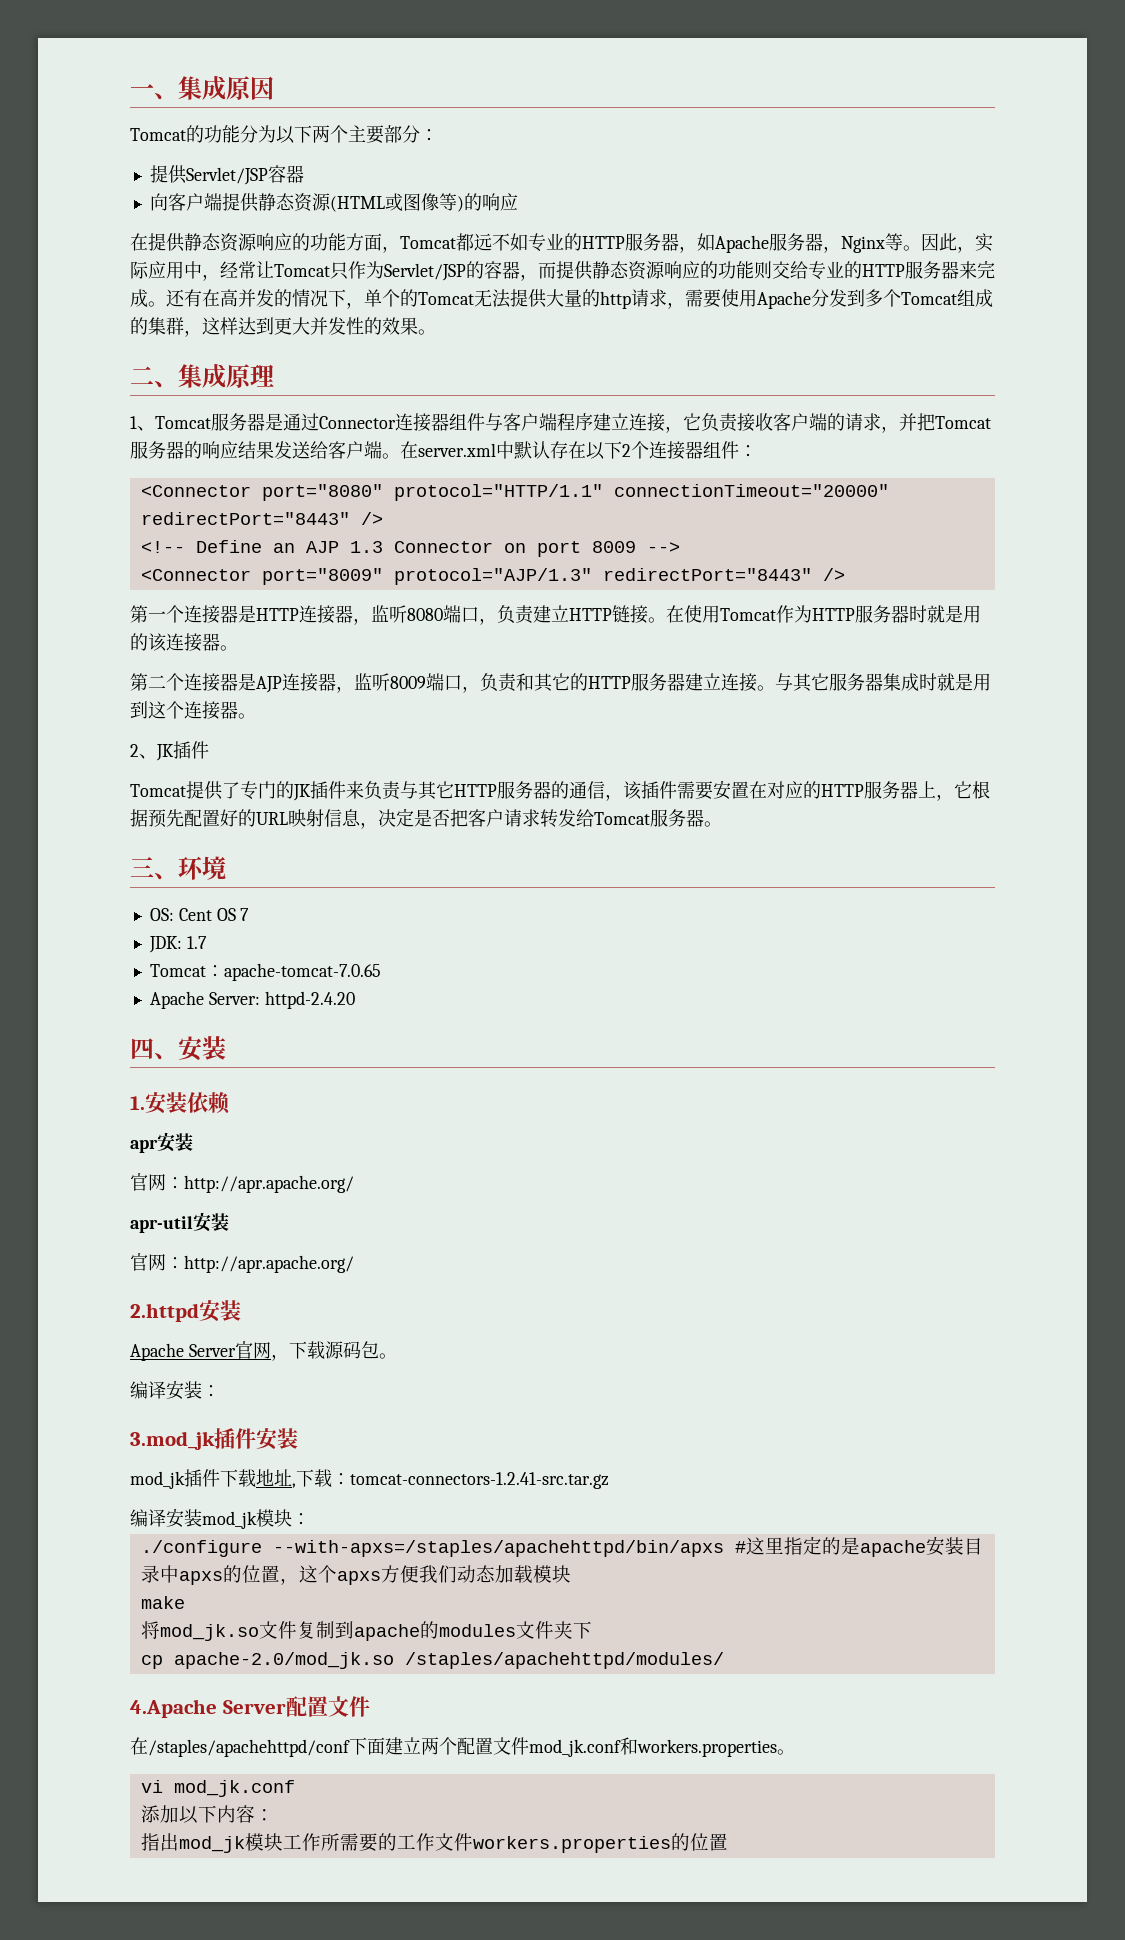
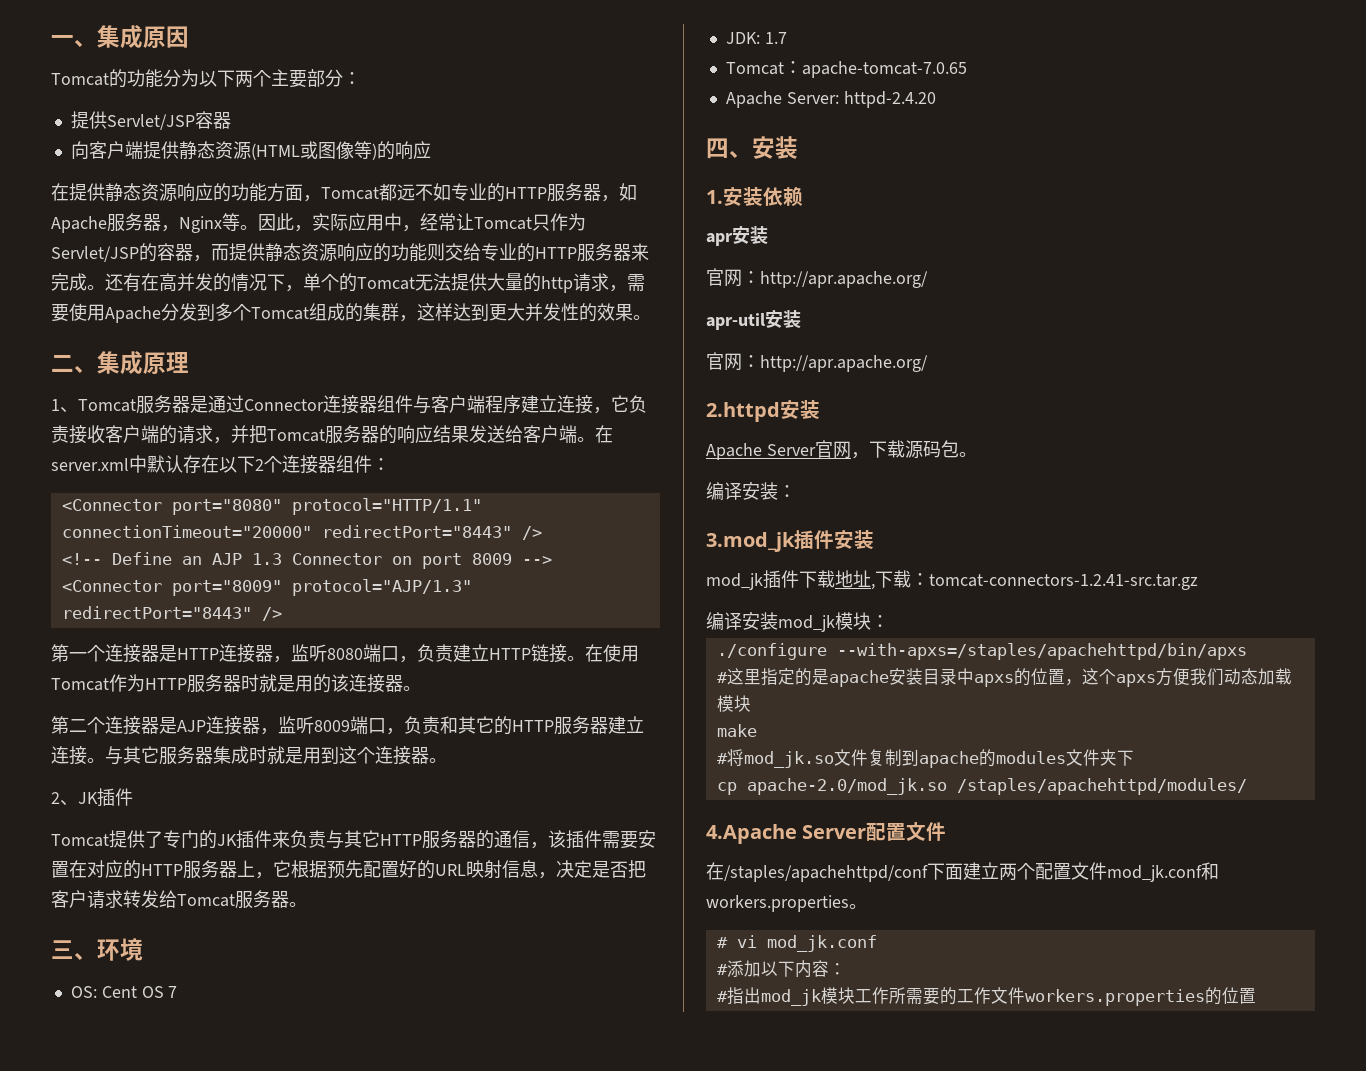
- ./configure --with-apxs=/staples/apachehttpd/bin/apxs #这里指定的是apache安装目录中apxs的位置，这个apxs方便我们动态加载模块
+ ./configure --with-apxs=/staples/apachehttpd/bin/apxs
+ #这里指定的是apache安装目录中apxs的位置，这个apxs方便我们动态加载模块
- 将mod_jk.so文件复制到apache的modules文件夹下
+ #将mod_jk.so文件复制到apache的modules文件夹下
- vi mod_jk.conf
+ # vi mod_jk.conf
- 添加以下内容：
+ #添加以下内容：
- 指出mod_jk模块工作所需要的工作文件workers.properties的位置
+ #指出mod_jk模块工作所需要的工作文件workers.properties的位置

